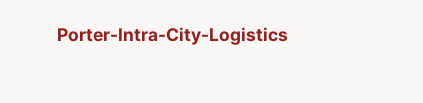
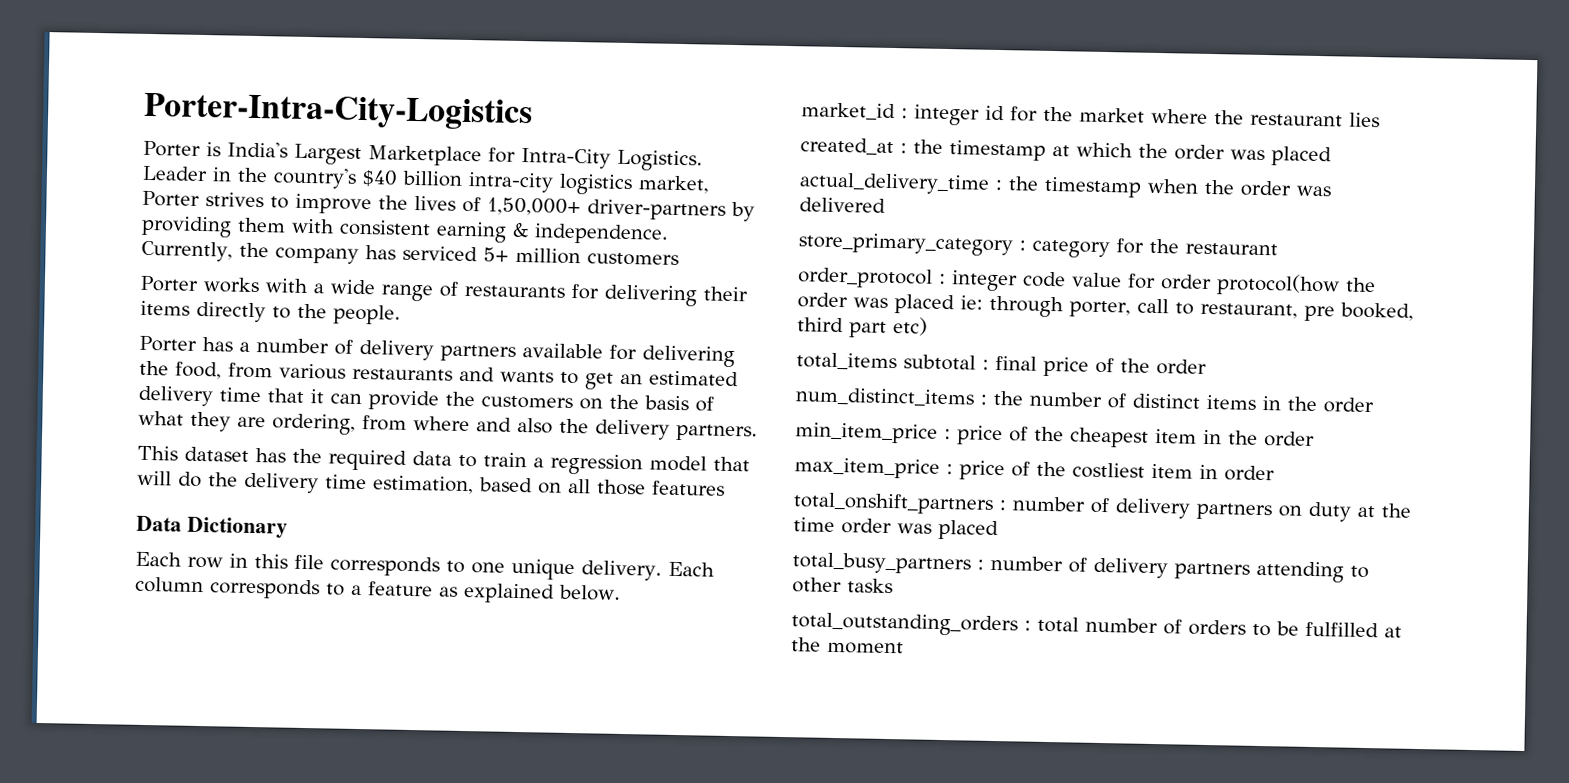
+ Porter is India's Largest Marketplace for Intra-City Logistics. Leader in the country's $40 billion intra-city logistics market, Porter strives to improve the lives of 1,50,000+ driver-partners by providing them with consistent earning & independence. Currently, the company has serviced 5+ million customers
+ Porter works with a wide range of restaurants for delivering their items directly to the people.
+ Porter has a number of delivery partners available for delivering the food, from various restaurants and wants to get an estimated delivery time that it can provide the customers on the basis of what they are ordering, from where and also the delivery partners.
+ This dataset has the required data to train a regression model that will do the delivery time estimation, based on all those features
+ Data Dictionary
+ Each row in this file corresponds to one unique delivery. Each column corresponds to a feature as explained below.
+ market_id : integer id for the market where the restaurant lies
+ created_at : the timestamp at which the order was placed
+ actual_delivery_time : the timestamp when the order was delivered
+ store_primary_category : category for the restaurant
+ order_protocol : integer code value for order protocol(how the order was placed ie: through porter, call to restaurant, pre booked, third part etc)
+ total_items subtotal : final price of the order
+ num_distinct_items : the number of distinct items in the order
+ min_item_price : price of the cheapest item in the order
+ max_item_price : price of the costliest item in order
+ total_onshift_partners : number of delivery partners on duty at the time order was placed
+ total_busy_partners : number of delivery partners attending to other tasks
+ total_outstanding_orders : total number of orders to be fulfilled at the moment

